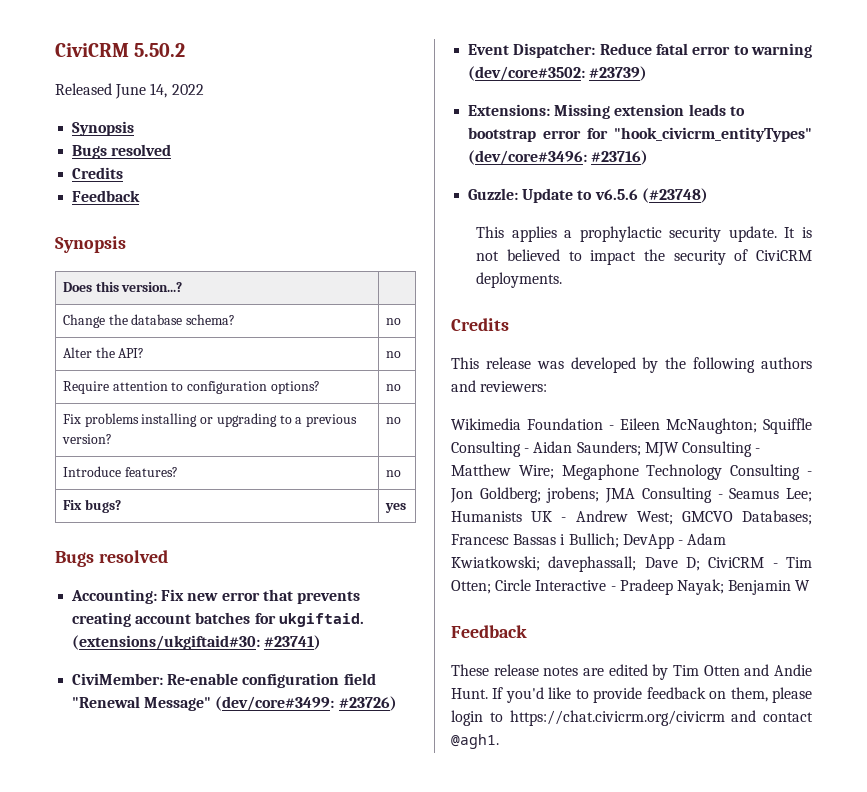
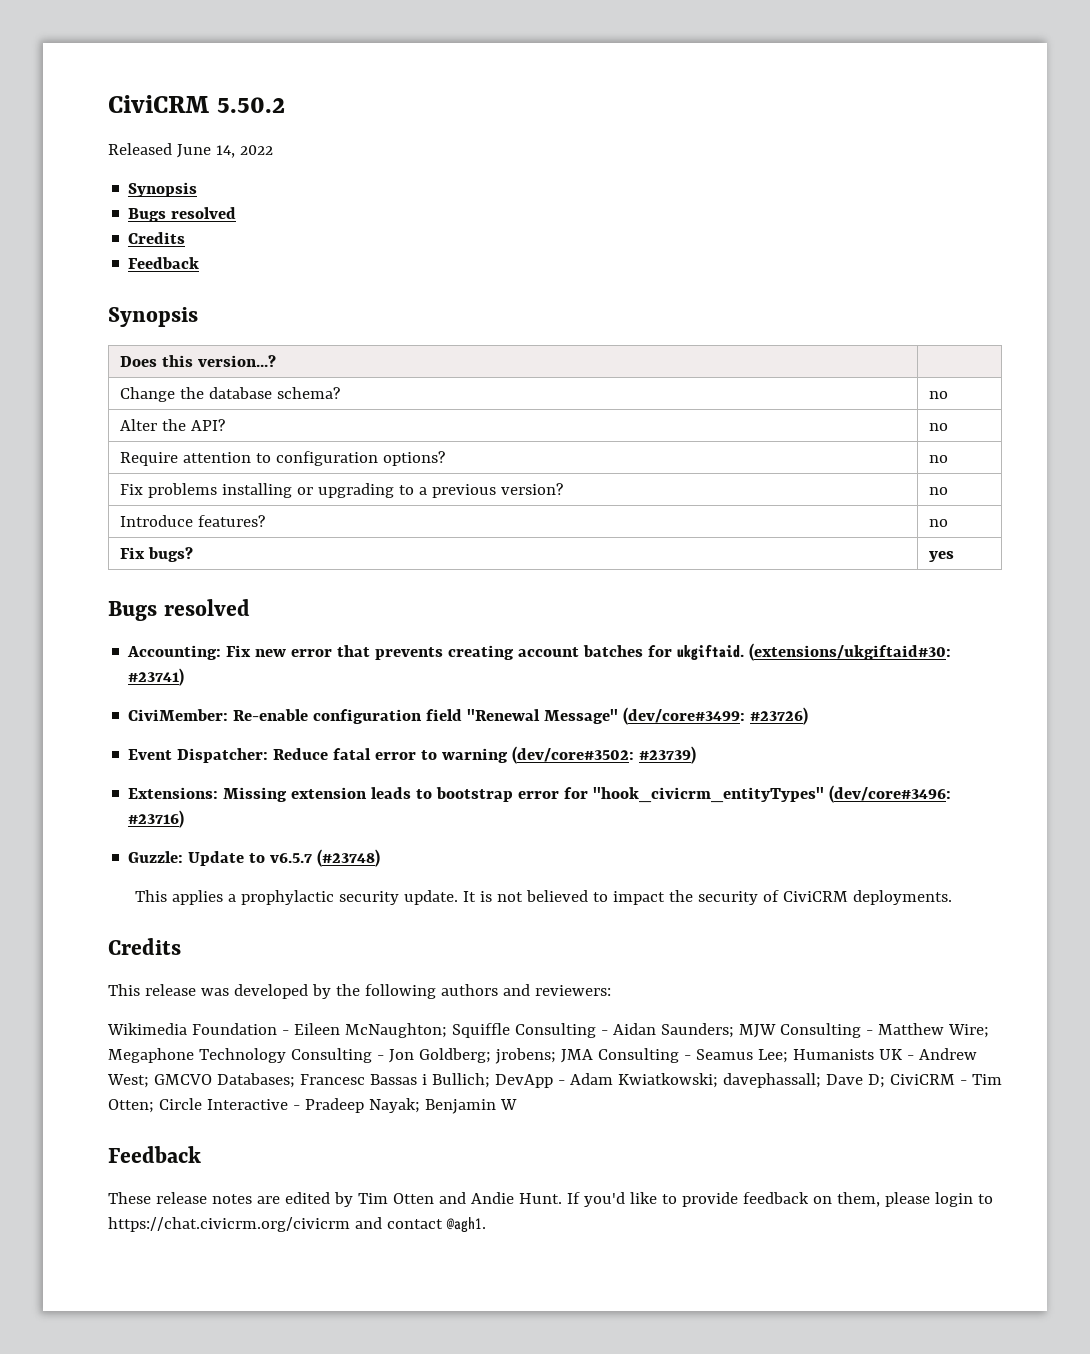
- Guzzle: Update to v6.5.6 (#23748)
+ Guzzle: Update to v6.5.7 (#23748)

